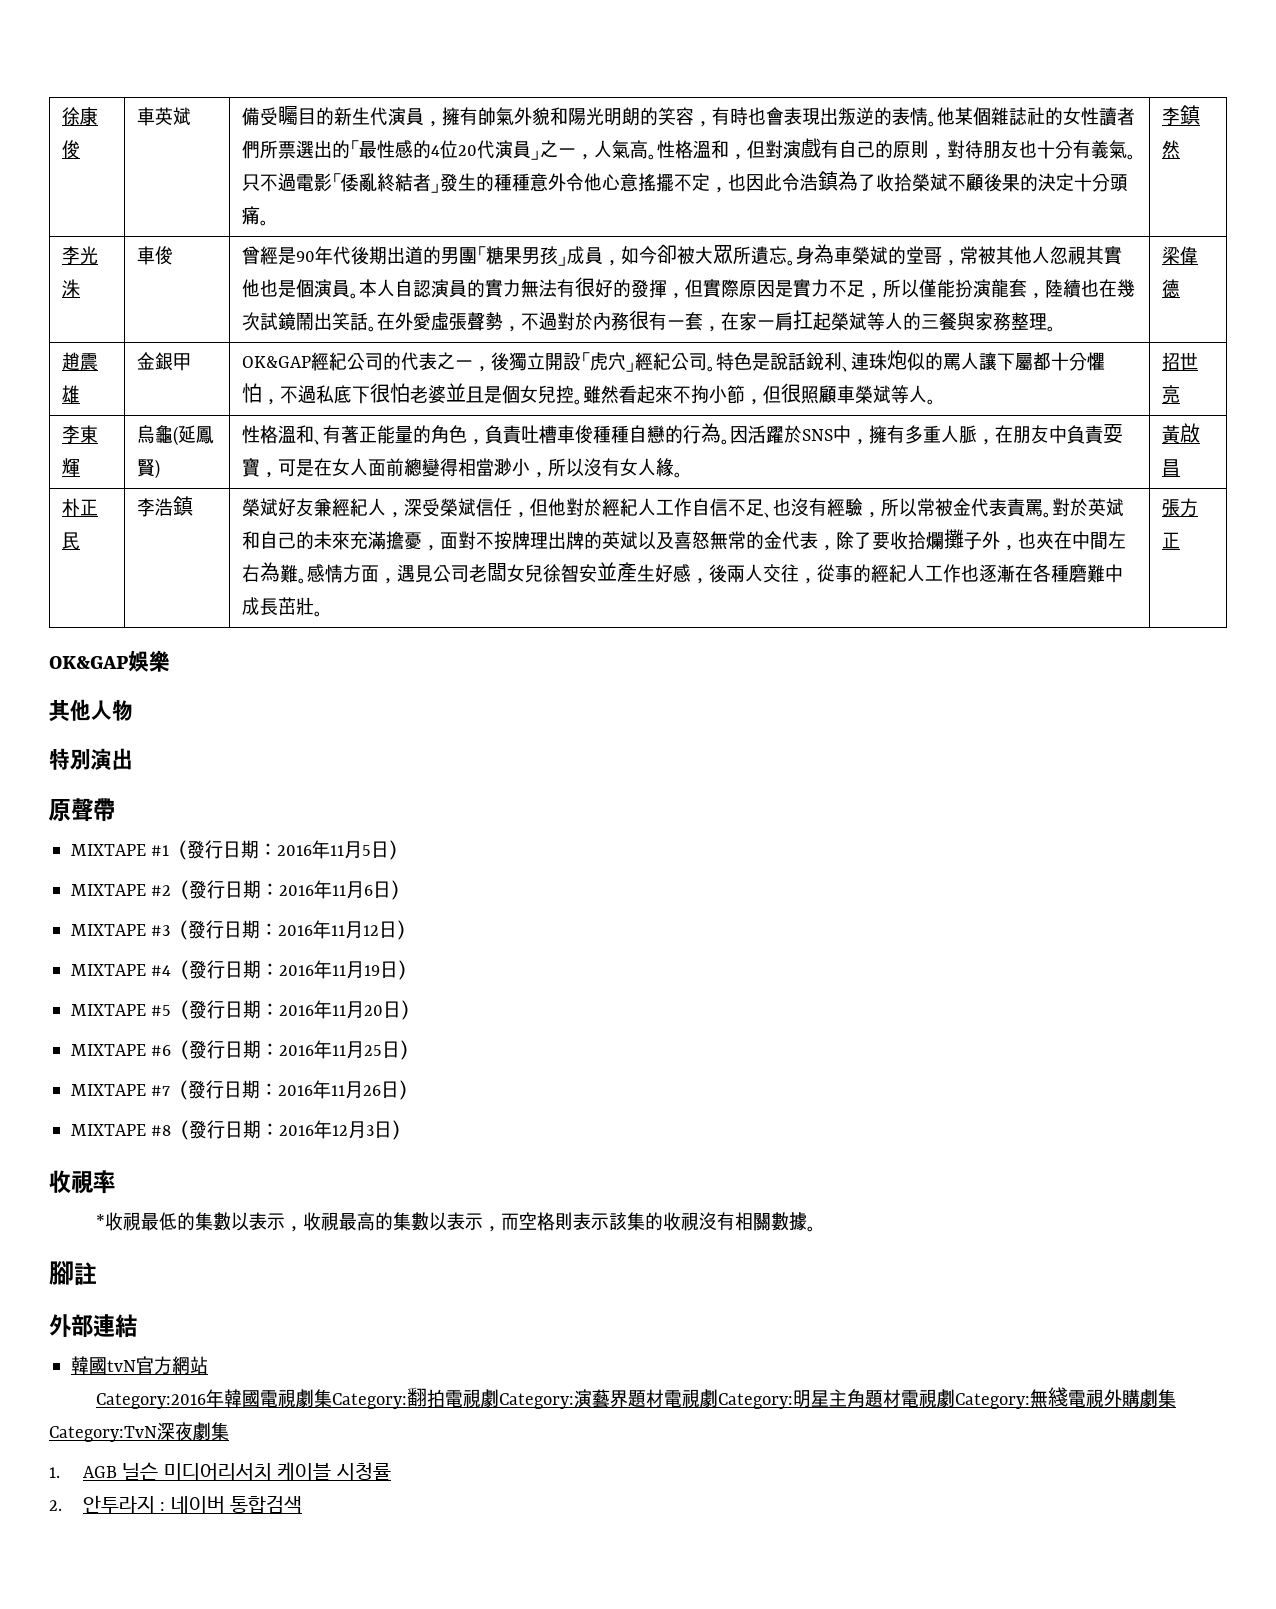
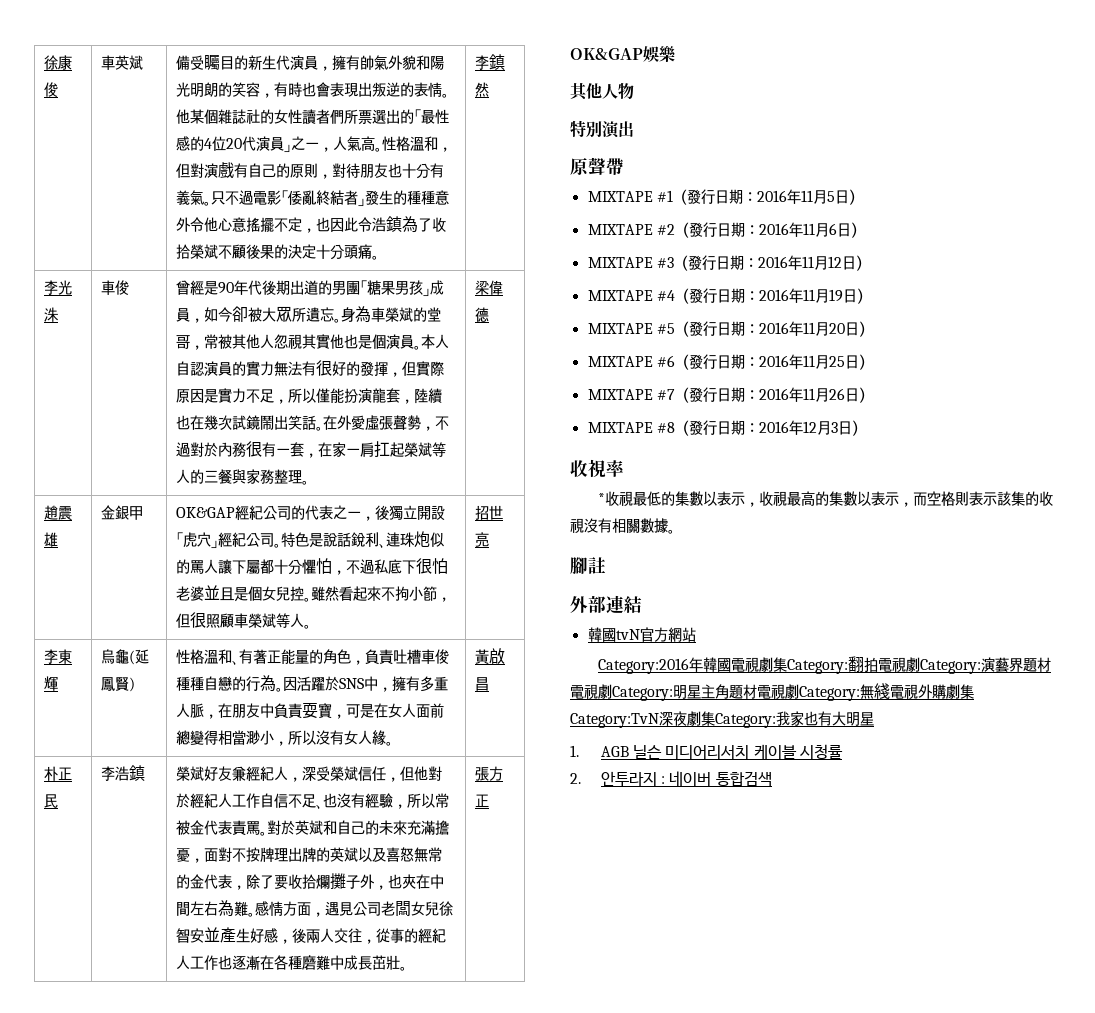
- Category:2016年韓國電視劇集Category:翻拍電視劇Category:演藝界題材電視劇Category:明星主角題材電視劇Category:無綫電視外購劇集Category:TvN深夜劇集
+ Category:2016年韓國電視劇集Category:翻拍電視劇Category:演藝界題材電視劇Category:明星主角題材電視劇Category:無綫電視外購劇集Category:TvN深夜劇集Category:我家也有大明星

